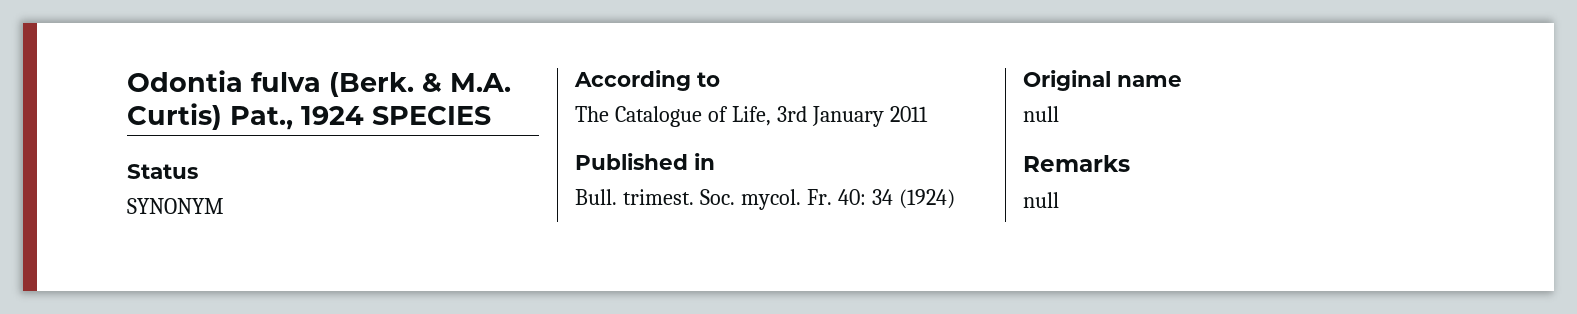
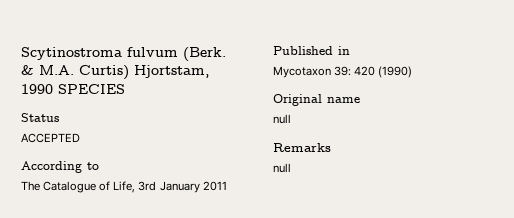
- Odontia fulva (Berk.
+ Scytinostroma fulvum (Berk.
- & M.A. Curtis) Pat., 1924 SPECIES
+ & M.A. Curtis) Hjortstam, 1990 SPECIES
- SYNONYM
+ ACCEPTED
- Bull. trimest. Soc. mycol. Fr. 40: 34 (1924)
+ Mycotaxon 39: 420 (1990)

